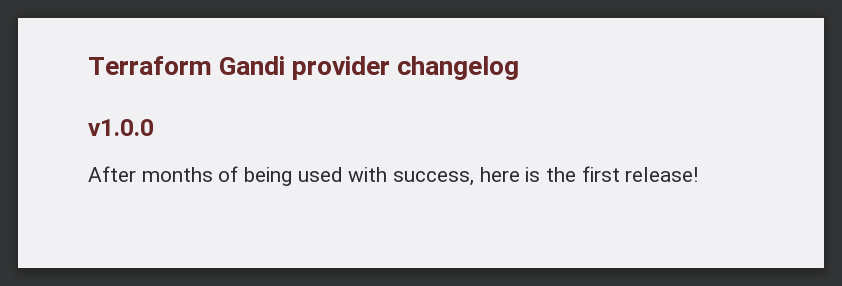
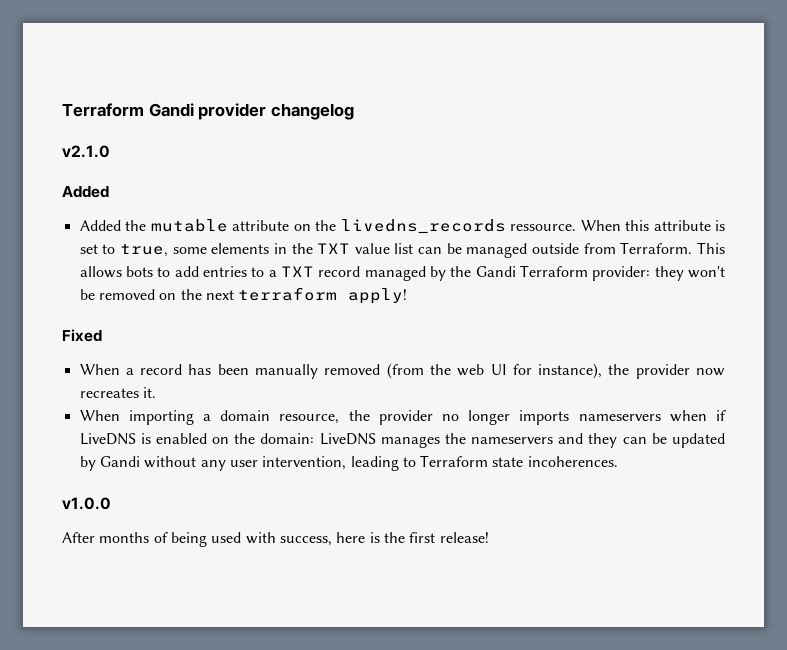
+ v2.1.0
+ Added
+ Added the mutable attribute on the livedns_records ressource. When this attribute is set to true, some elements in the TXT value list can be managed outside from Terraform. This allows bots to add entries to a TXT record managed by the Gandi Terraform provider: they won't be removed on the next terraform apply!
+ Fixed
+ When a record has been manually removed (from the web UI for instance), the provider now recreates it.
+ When importing a domain resource, the provider no longer imports nameservers when if LiveDNS is enabled on the domain: LiveDNS manages the nameservers and they can be updated by Gandi without any user intervention, leading to Terraform state incoherences.

